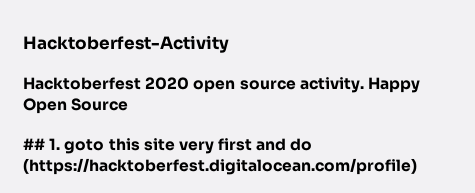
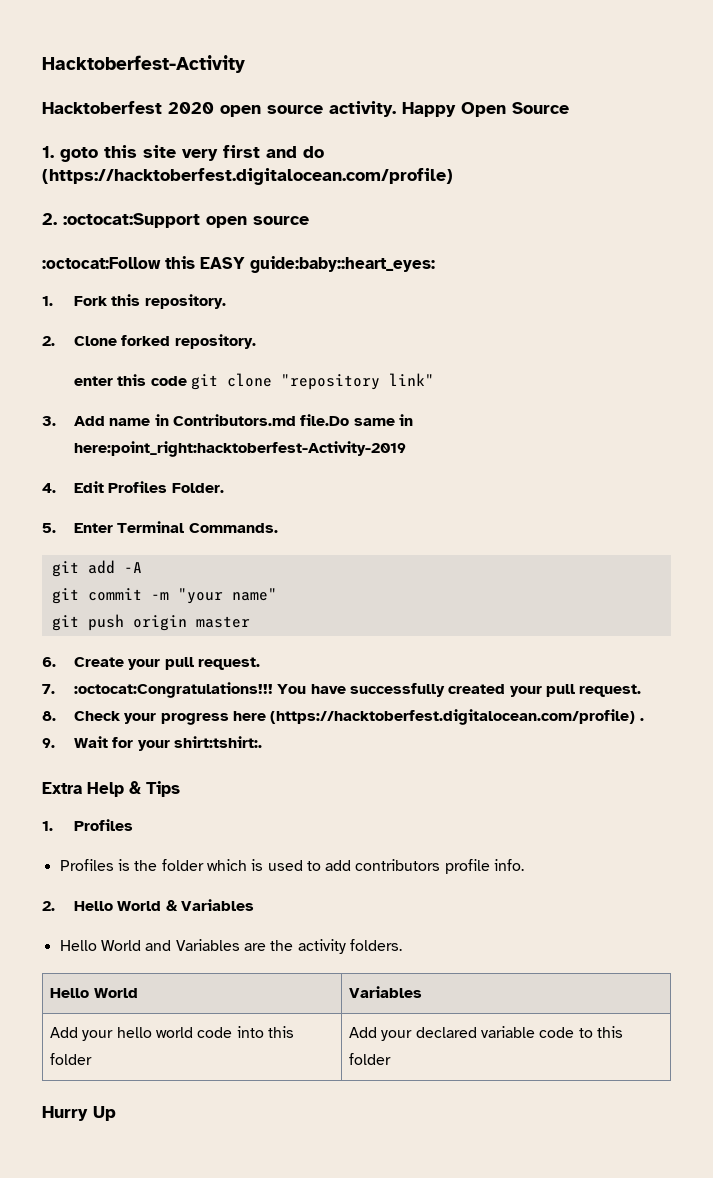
- ## 1. goto this site very first and do (https://hacktoberfest.digitalocean.com/profile)
+ 1. goto this site very first and do (https://hacktoberfest.digitalocean.com/profile)
+ 2. :octocat:Support open source
+ :octocat:Follow this EASY guide:baby::heart_eyes:
+ 1. Fork this repository.
+ 2. Clone forked repository.
+ enter this code git clone "repository link"
+ 3. Add name in Contributors.md file.Do same in here:point_right:hacktoberfest-Activity-2019
+ 4. Edit Profiles Folder.
+ 5. Enter Terminal Commands.
+ git add -A
+ git commit -m "your name"
+ git push origin master
+ 6. Create your pull request.
+ 7. :octocat:Congratulations!!! You have successfully created your pull request.
+ 8. Check your progress here (https://hacktoberfest.digitalocean.com/profile) .
+ 9. Wait for your shirt:tshirt:.
+ Extra Help & Tips
+ 1. Profiles
+ Profiles is the folder which is used to add contributors profile info.
+ 2. Hello World & Variables
+ Hello World and Variables are the activity folders.
+ Hello World | Variables
+ Add your hello world code into this folder | Add your declared variable code to this folder
+ Hurry Up

